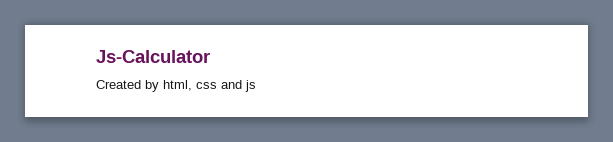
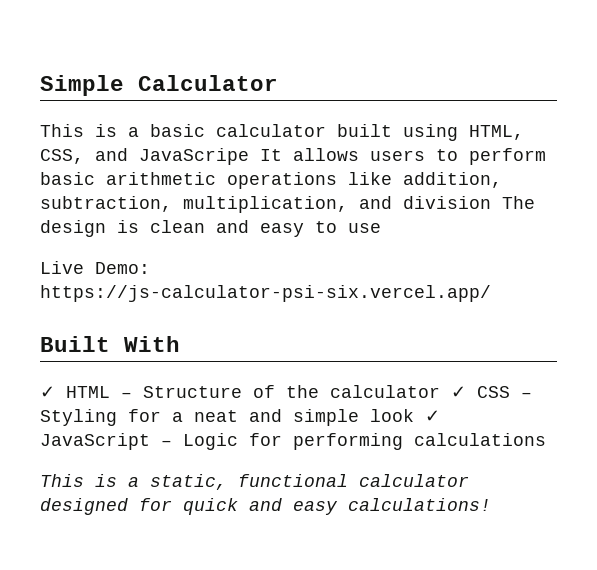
- Js-Calculator
- Created by html, css and js
+ Simple Calculator
+ This is a basic calculator built using HTML, CSS, and JavaScripe It allows users to perform basic arithmetic operations like addition, subtraction, multiplication, and division The design is clean and easy to use
+ Live Demo: https://js-calculator-psi-six.vercel.app/
+ Built With
+ ✓ HTML – Structure of the calculator ✓ CSS – Styling for a neat and simple look ✓ JavaScript – Logic for performing calculations
+ This is a static, functional calculator designed for quick and easy calculations!

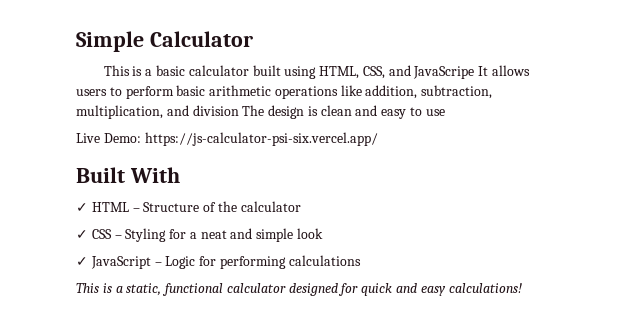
- ✓ HTML – Structure of the calculator ✓ CSS – Styling for a neat and simple look ✓ JavaScript – Logic for performing calculations
+ ✓ HTML – Structure of the calculator
+ ✓ CSS – Styling for a neat and simple look
+ ✓ JavaScript – Logic for performing calculations

